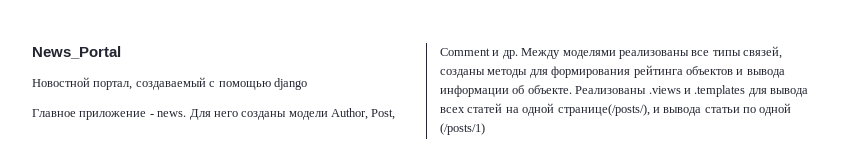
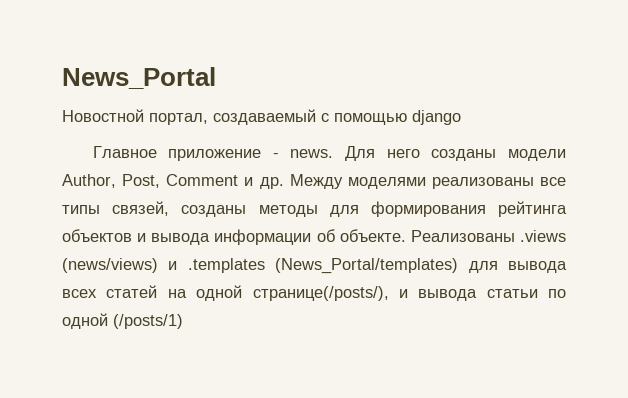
- Реализованы .views и .templates для вывода всех статей на одной странице(/posts/), и вывода статьи по одной (/posts/1)
+ Реализованы .views (news/views) и .templates (News_Portal/templates) для вывода всех статей на одной странице(/posts/), и вывода статьи по одной (/posts/1)

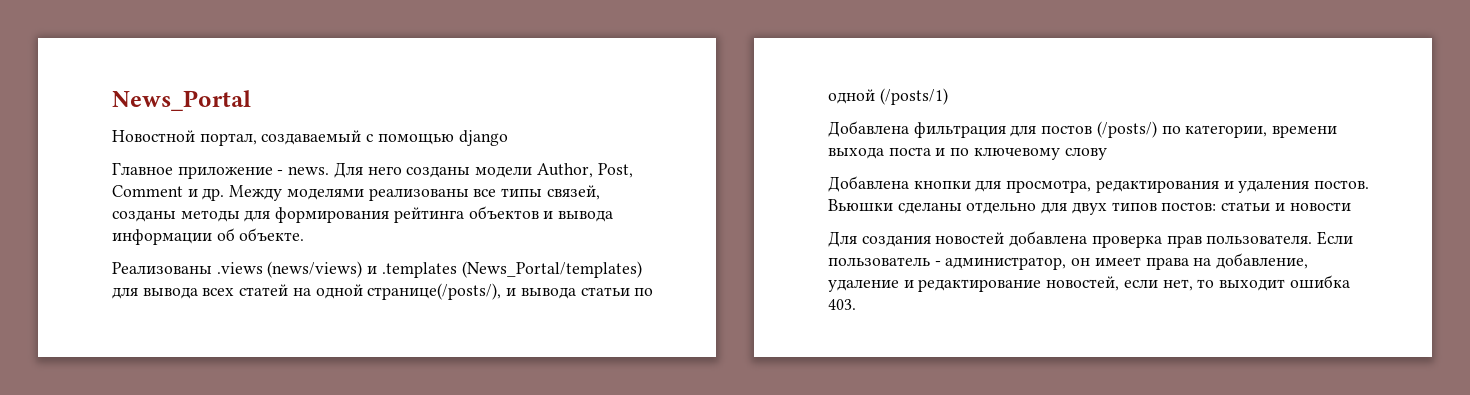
- Для него созданы модели Author, Post, Comment и др. Между моделями реализованы все типы связей, созданы методы для формирования рейтинга объектов и вывода информации об объекте. Реализованы .views (news/views) и .templates (News_Portal/templates) для вывода всех статей на одной странице(/posts/), и вывода статьи по одной (/posts/1)
+ Для него созданы модели Author, Post, Comment и др. Между моделями реализованы все типы связей, созданы методы для формирования рейтинга объектов и вывода информации об объекте.
+ Реализованы .views (news/views) и .templates (News_Portal/templates) для вывода всех статей на одной странице(/posts/), и вывода статьи по одной (/posts/1)
+ Добавлена фильтрация для постов (/posts/) по категории, времени выхода поста и по ключевому слову
+ Добавлена кнопки для просмотра, редактирования и удаления постов. Вьюшки сделаны отдельно для двух типов постов: статьи и новости
+ Для создания новостей добавлена проверка прав пользователя. Если пользователь - администратор, он имеет права на добавление, удаление и редактирование новостей, если нет, то выходит ошибка 403.

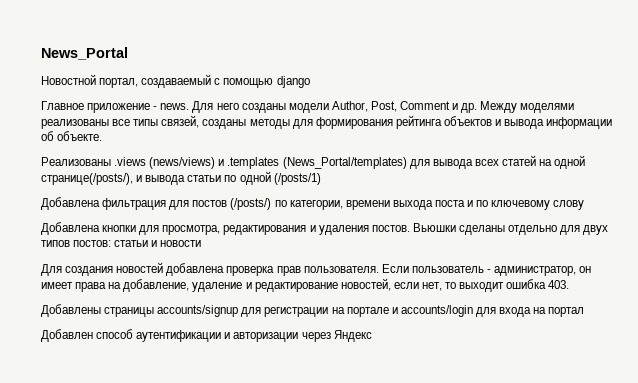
+ Добавлены страницы accounts/signup для регистрации на портале и accounts/login для входа на портал
+ Добавлен способ аутентификации и авторизации через Яндекс

